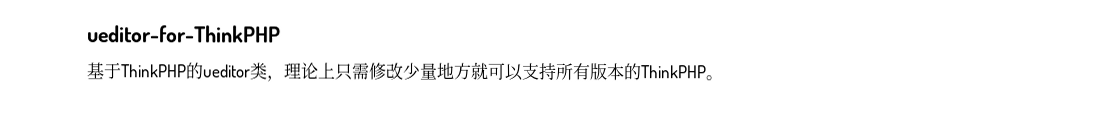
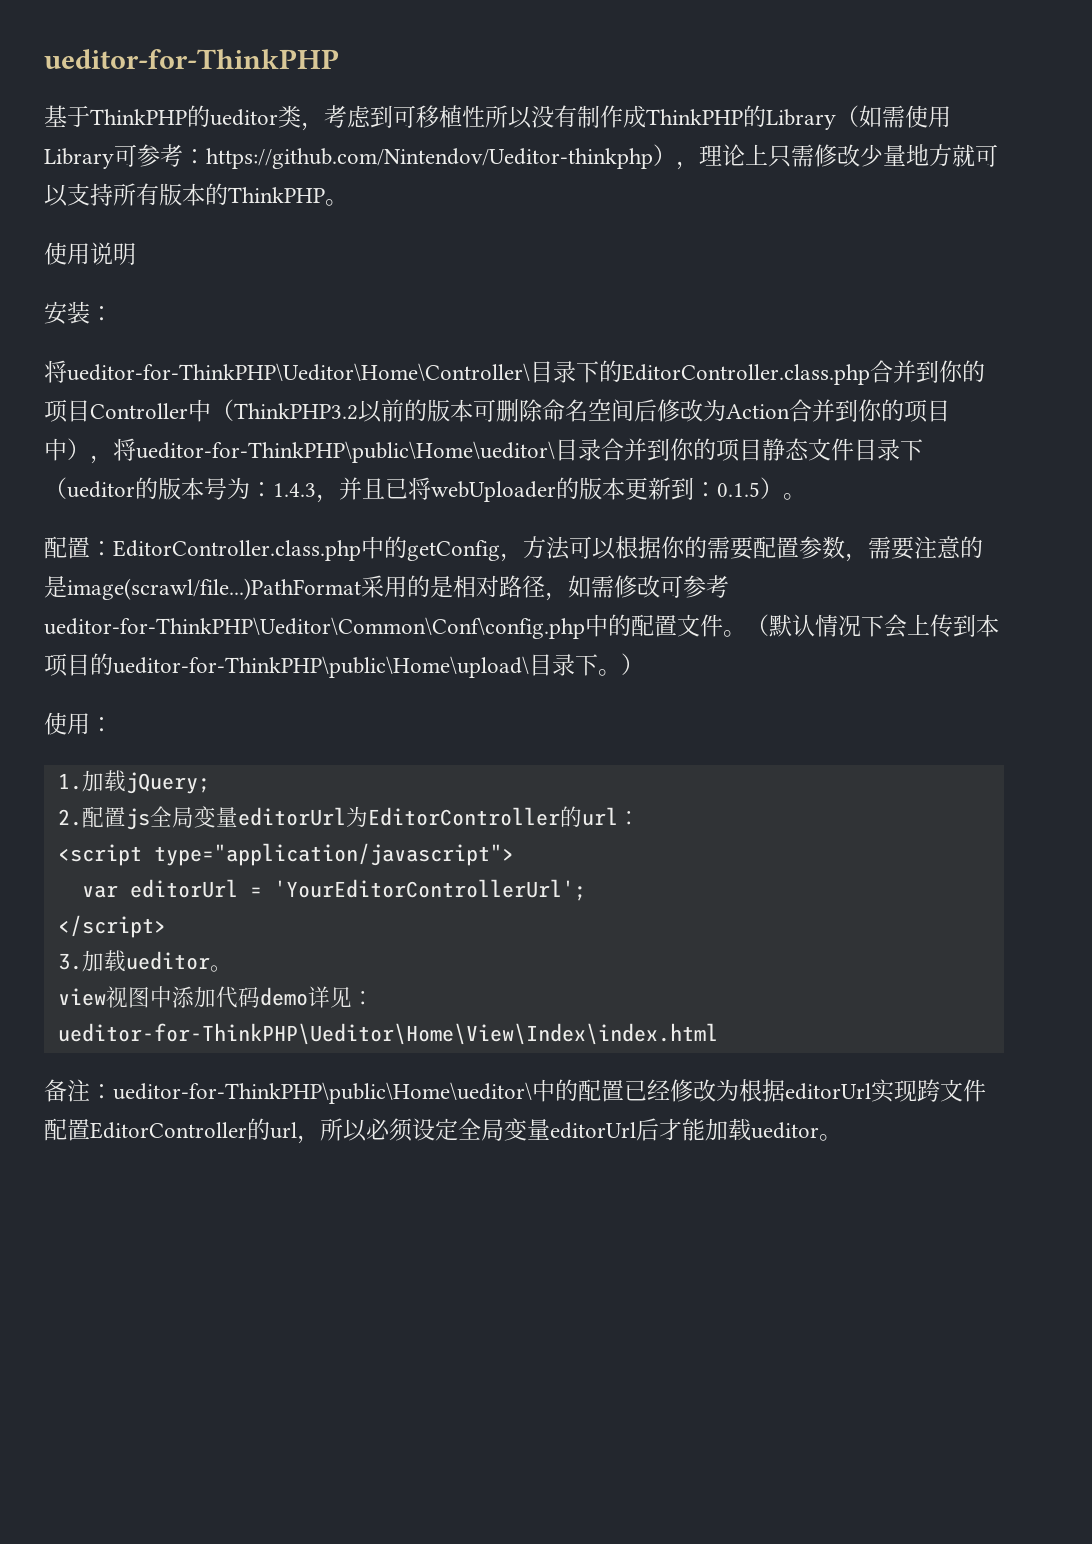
- 基于ThinkPHP的ueditor类，理论上只需修改少量地方就可以支持所有版本的ThinkPHP。
+ 基于ThinkPHP的ueditor类，考虑到可移植性所以没有制作成ThinkPHP的Library（如需使用Library可参考：https://github.com/Nintendov/Ueditor-thinkphp），理论上只需修改少量地方就可以支持所有版本的ThinkPHP。
+ 使用说明
+ 安装：
+ 将ueditor-for-ThinkPHP\Ueditor\Home\Controller\目录下的EditorController.class.php合并到你的项目Controller中（ThinkPHP3.2以前的版本可删除命名空间后修改为Action合并到你的项目中），将ueditor-for-ThinkPHP\public\Home\ueditor\目录合并到你的项目静态文件目录下（ueditor的版本号为：1.4.3，并且已将webUploader的版本更新到：0.1.5）。
+ 配置：EditorController.class.php中的getConfig，方法可以根据你的需要配置参数，需要注意的是image(scrawl/file...)PathFormat采用的是相对路径，如需修改可参考ueditor-for-ThinkPHP\Ueditor\Common\Conf\config.php中的配置文件。（默认情况下会上传到本项目的ueditor-for-ThinkPHP\public\Home\upload\目录下。）
+ 使用：
+ 1.加载jQuery;
+ 2.配置js全局变量editorUrl为EditorController的url：
+ <script type="application/javascript">
+ var editorUrl = 'YourEditorControllerUrl';
+ </script>
+ 3.加载ueditor。
+ view视图中添加代码demo详见：ueditor-for-ThinkPHP\Ueditor\Home\View\Index\index.html
+ 备注：ueditor-for-ThinkPHP\public\Home\ueditor\中的配置已经修改为根据editorUrl实现跨文件配置EditorController的url，所以必须设定全局变量editorUrl后才能加载ueditor。

